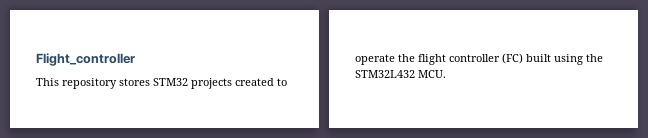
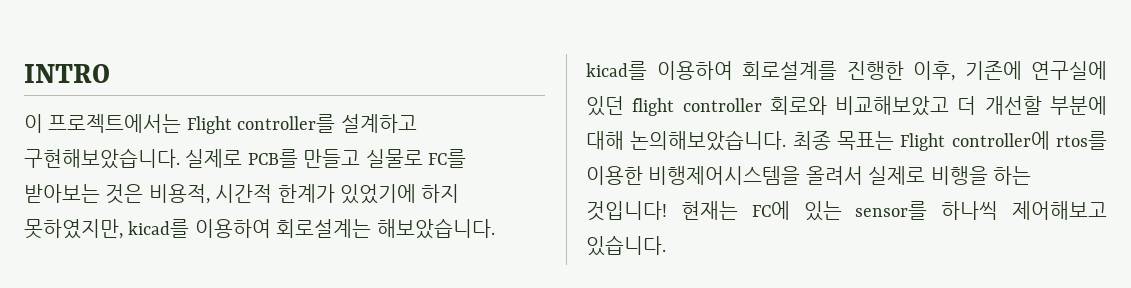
- Flight_controller
- This repository stores STM32 projects created to operate the flight controller (FC) built using the STM32L432 MCU.
+ INTRO
+ 이 프로젝트에서는 Flight controller를 설계하고 구현해보았습니다. 실제로 PCB를 만들고 실물로 FC를 받아보는 것은 비용적, 시간적 한계가 있었기에 하지 못하였지만, kicad를 이용하여 회로설계는 해보았습니다. kicad를 이용하여 회로설계를 진행한 이후, 기존에 연구실에 있던 flight controller 회로와 비교해보았고 더 개선할 부분에 대해 논의해보았습니다. 최종 목표는 Flight controller에 rtos를 이용한 비행제어시스템을 올려서 실제로 비행을 하는 것입니다! 현재는 FC에 있는 sensor를 하나씩 제어해보고 있습니다.

